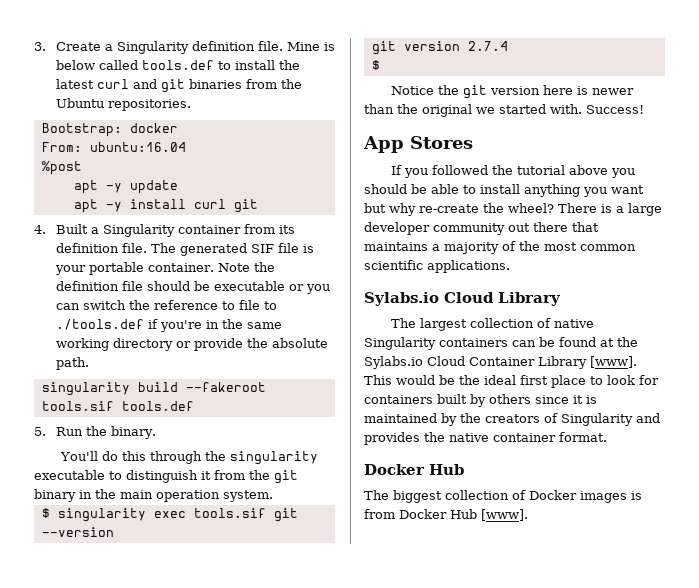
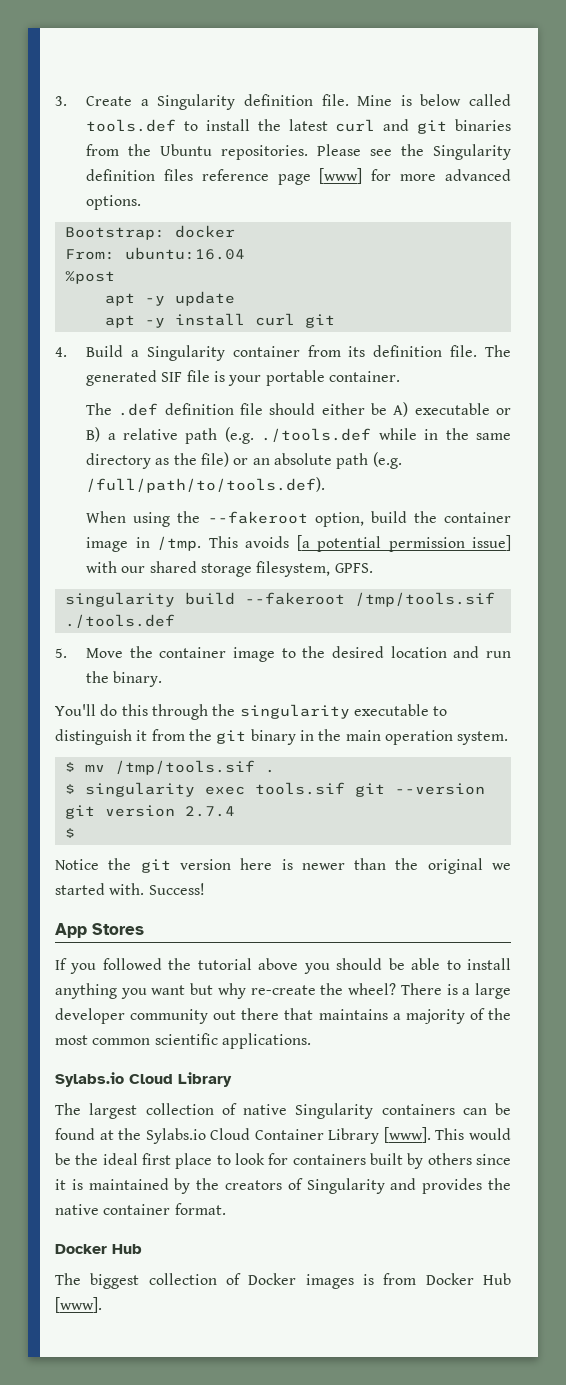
+ Please see the Singularity definition files reference page [www] for more advanced options.
- 4. Built a Singularity container from its definition file.
+ 4. Build a Singularity container from its definition file.
- The generated SIF file is your portable container. Note the definition file should be executable or you can switch the reference to file to ./tools.def if you're in the same working directory or provide the absolute path.
+ The generated SIF file is your portable container.
+ The .def definition file should either be A) executable or B) a relative path (e.g. ./tools.def while in the same directory as the file) or an absolute path (e.g. /full/path/to/tools.def).
+ When using the --fakeroot option, build the container image in /tmp. This avoids [a potential permission issue] with our shared storage filesystem, GPFS.
- singularity build --fakeroot tools.sif tools.def
+ singularity build --fakeroot /tmp/tools.sif ./tools.def
- 5. Run the binary.
+ 5. Move the container image to the desired location and run the binary.
+ $ mv /tmp/tools.sif .

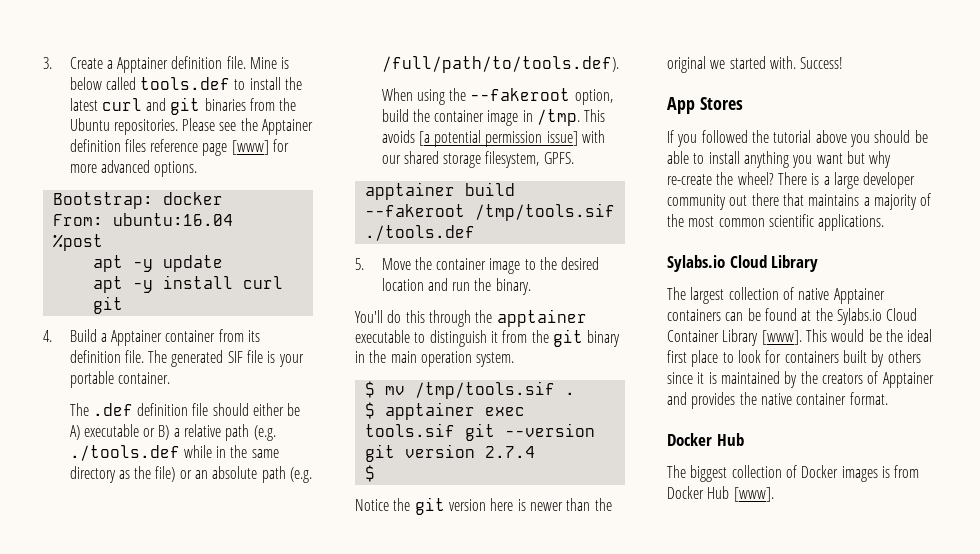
- 3. Create a Singularity definition file.
+ 3. Create a Apptainer definition file.
- Please see the Singularity definition files reference page [www] for more advanced options.
+ Please see the Apptainer definition files reference page [www] for more advanced options.
- 4. Build a Singularity container from its definition file.
+ 4. Build a Apptainer container from its definition file.
- singularity build --fakeroot /tmp/tools.sif ./tools.def
+ apptainer build --fakeroot /tmp/tools.sif ./tools.def
- You'll do this through the singularity executable to distinguish it from the git binary in the main operation system.
+ You'll do this through the apptainer executable to distinguish it from the git binary in the main operation system.
- $ singularity exec tools.sif git --version
+ $ apptainer exec tools.sif git --version
- The largest collection of native Singularity containers can be found at the Sylabs.io Cloud Container Library [www].
+ The largest collection of native Apptainer containers can be found at the Sylabs.io Cloud Container Library [www].
- This would be the ideal first place to look for containers built by others since it is maintained by the creators of Singularity and provides the native container format.
+ This would be the ideal first place to look for containers built by others since it is maintained by the creators of Apptainer and provides the native container format.

